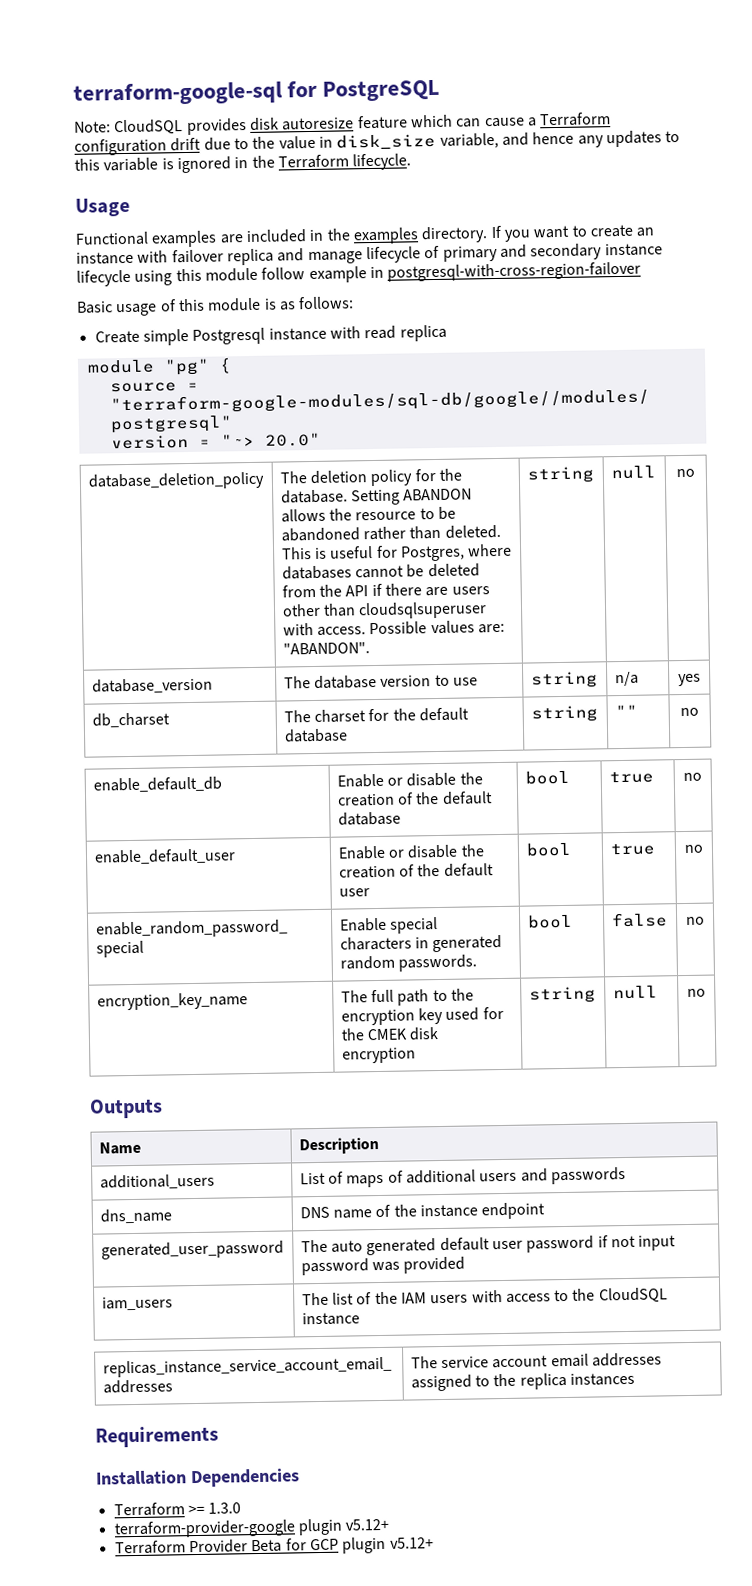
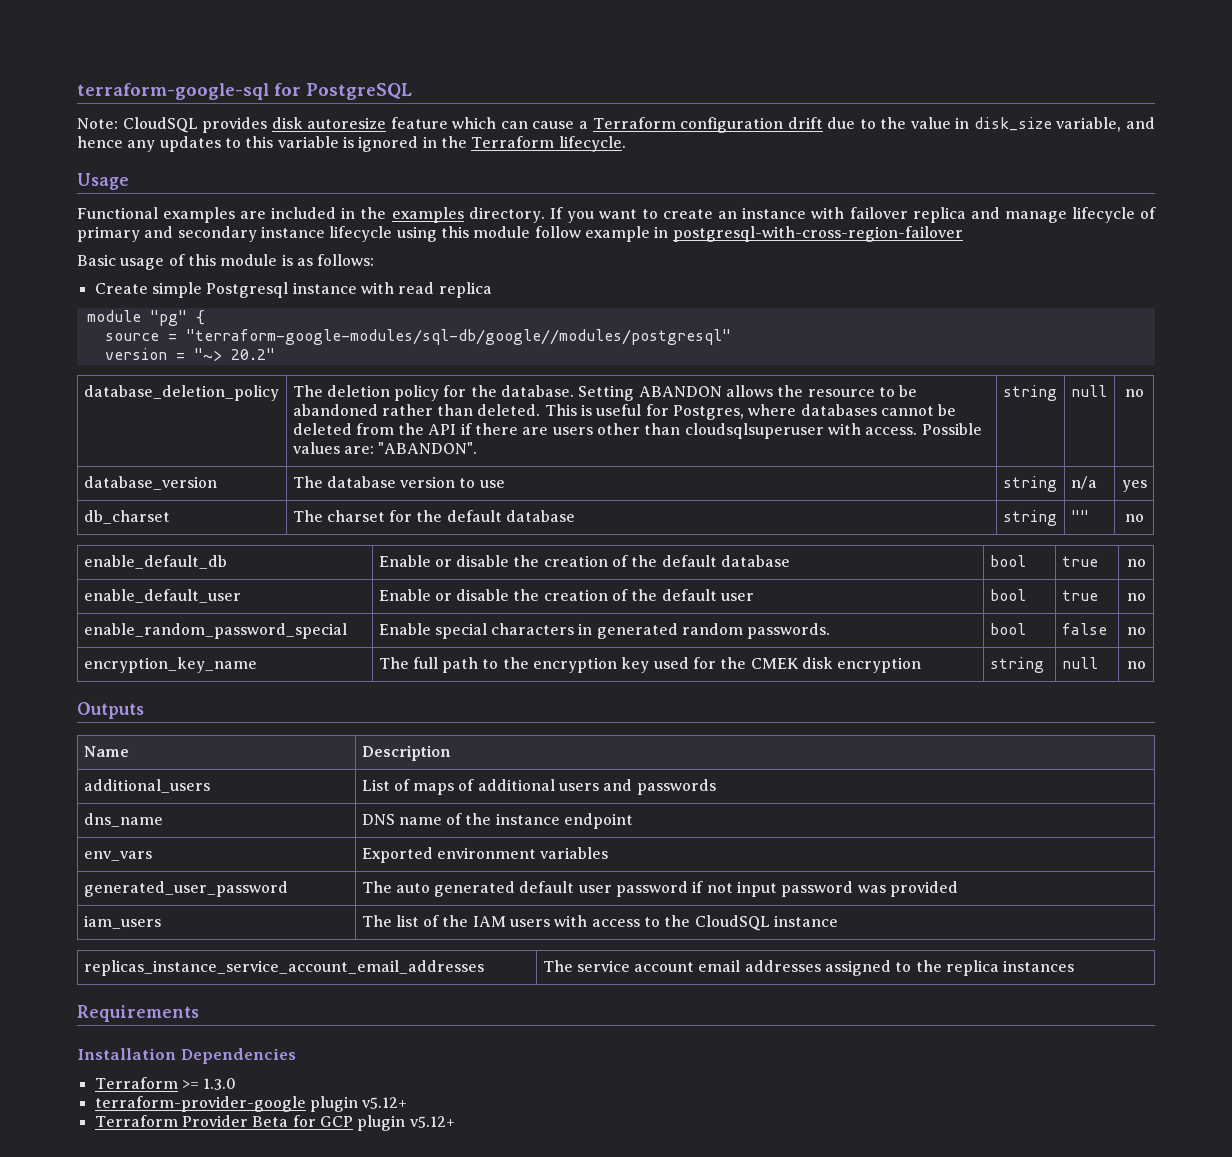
- version = "~> 20.0"
+ version = "~> 20.2"
+ env_vars | Exported environment variables

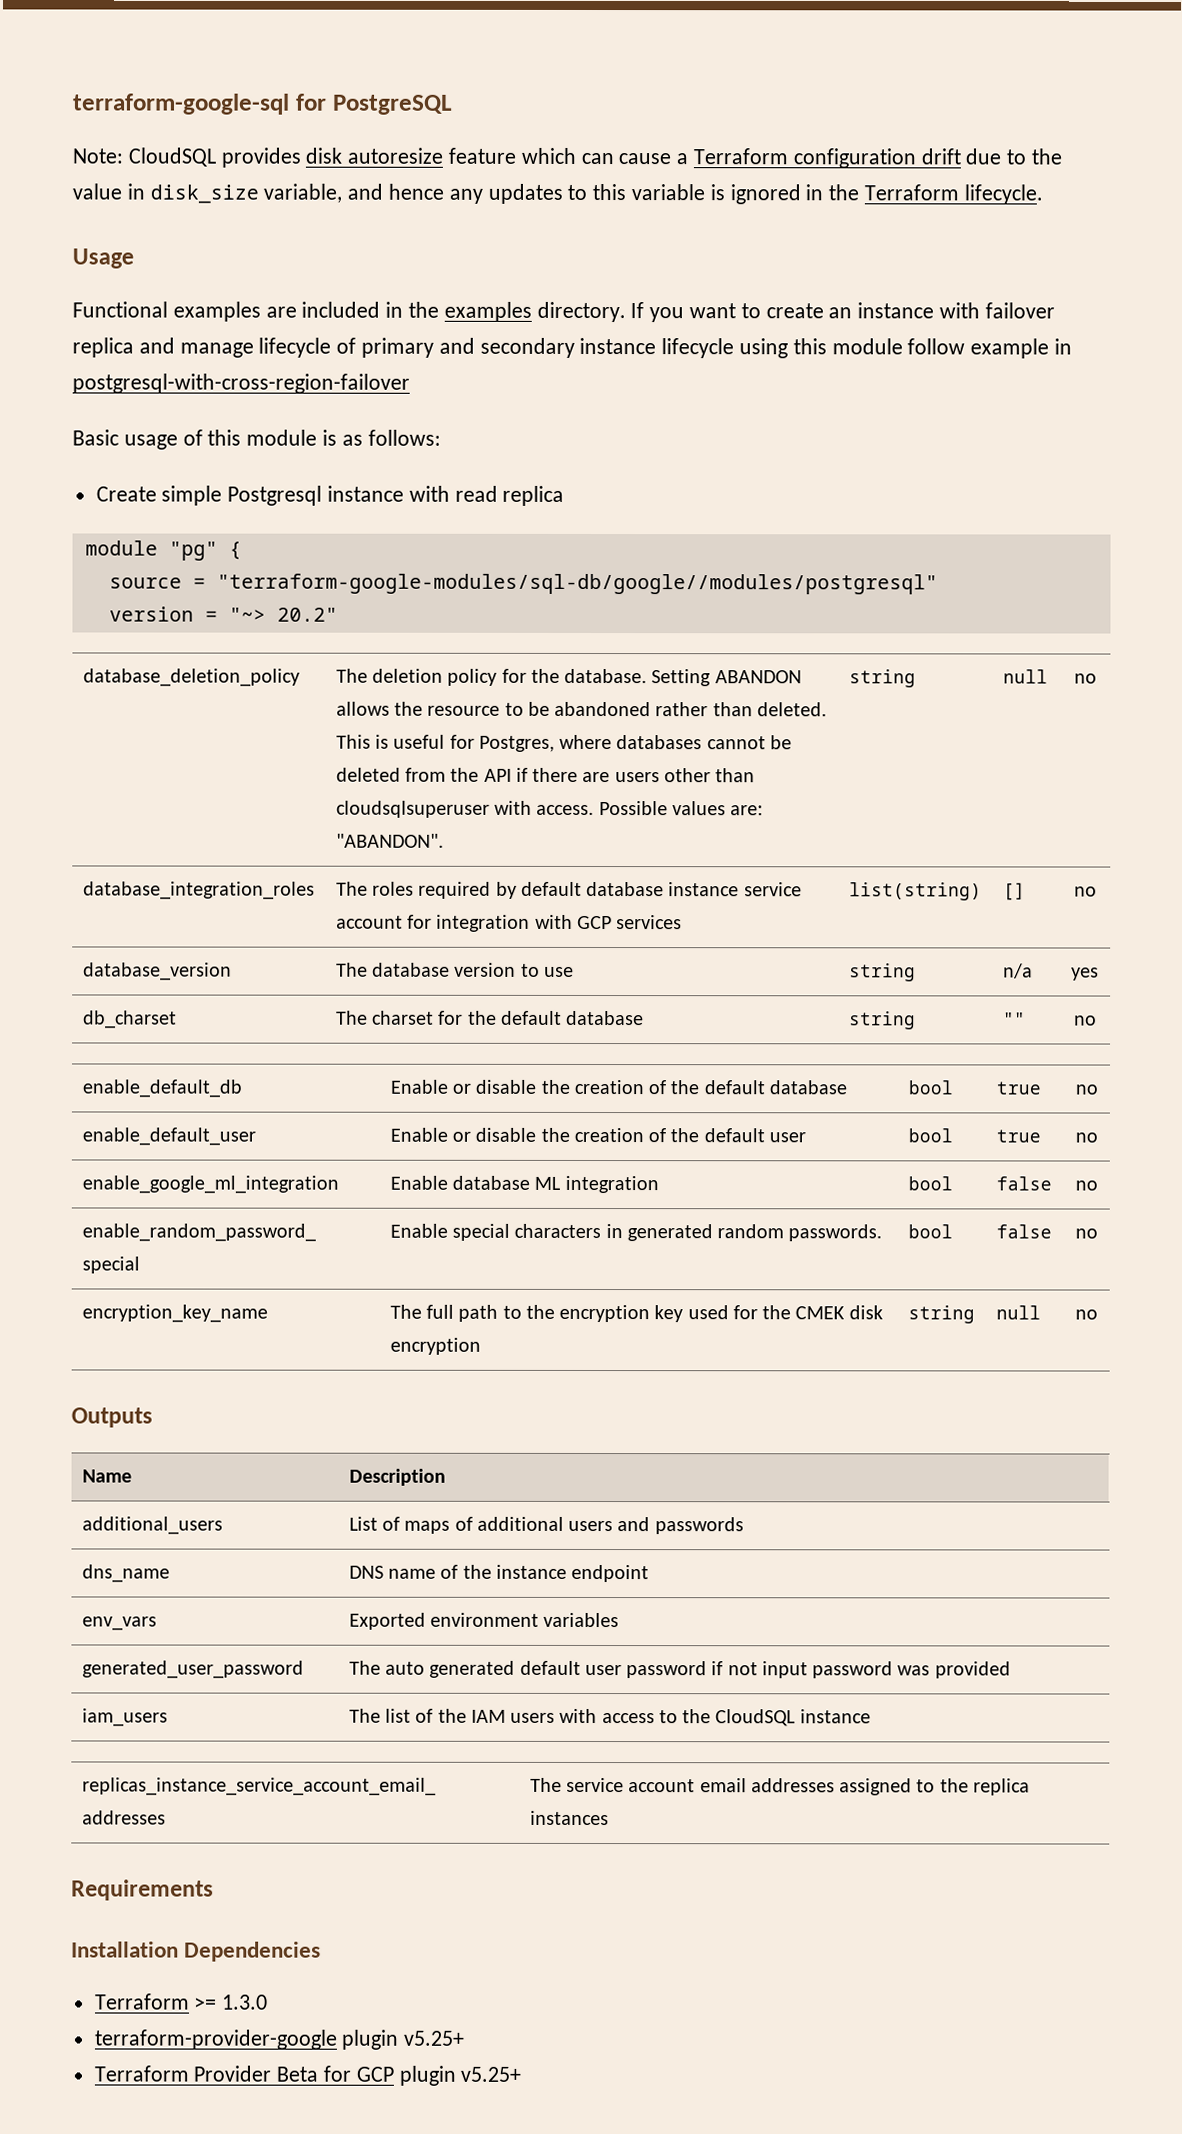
+ database_integration_roles | The roles required by default database instance service account for integration with GCP services | list(string) | [] | no
+ enable_google_ml_integration | Enable database ML integration | bool | false | no
- terraform-provider-google plugin v5.12+
+ terraform-provider-google plugin v5.25+
- Terraform Provider Beta for GCP plugin v5.12+
+ Terraform Provider Beta for GCP plugin v5.25+

